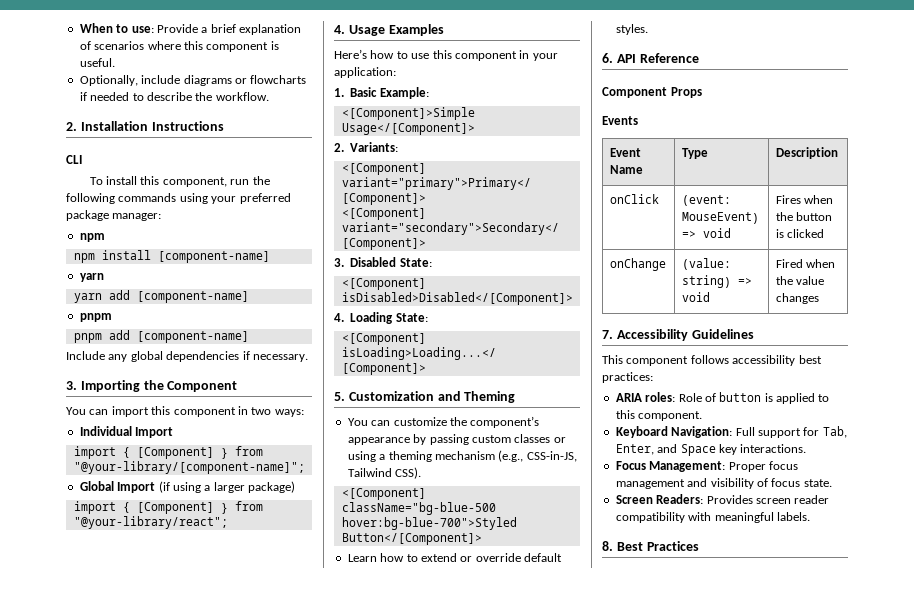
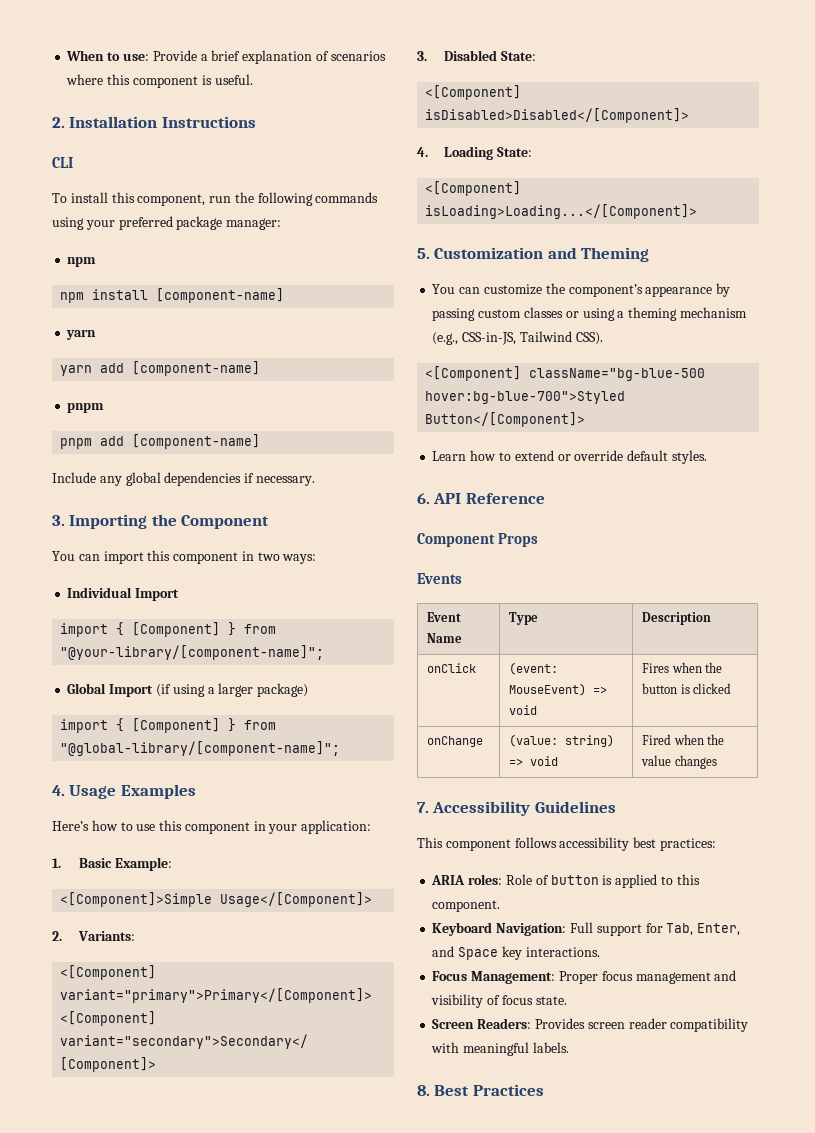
- Optionally, include diagrams or flowcharts if needed to describe the workflow.
- import { [Component] } from "@your-library/react";
+ import { [Component] } from "@global-library/[component-name]";

